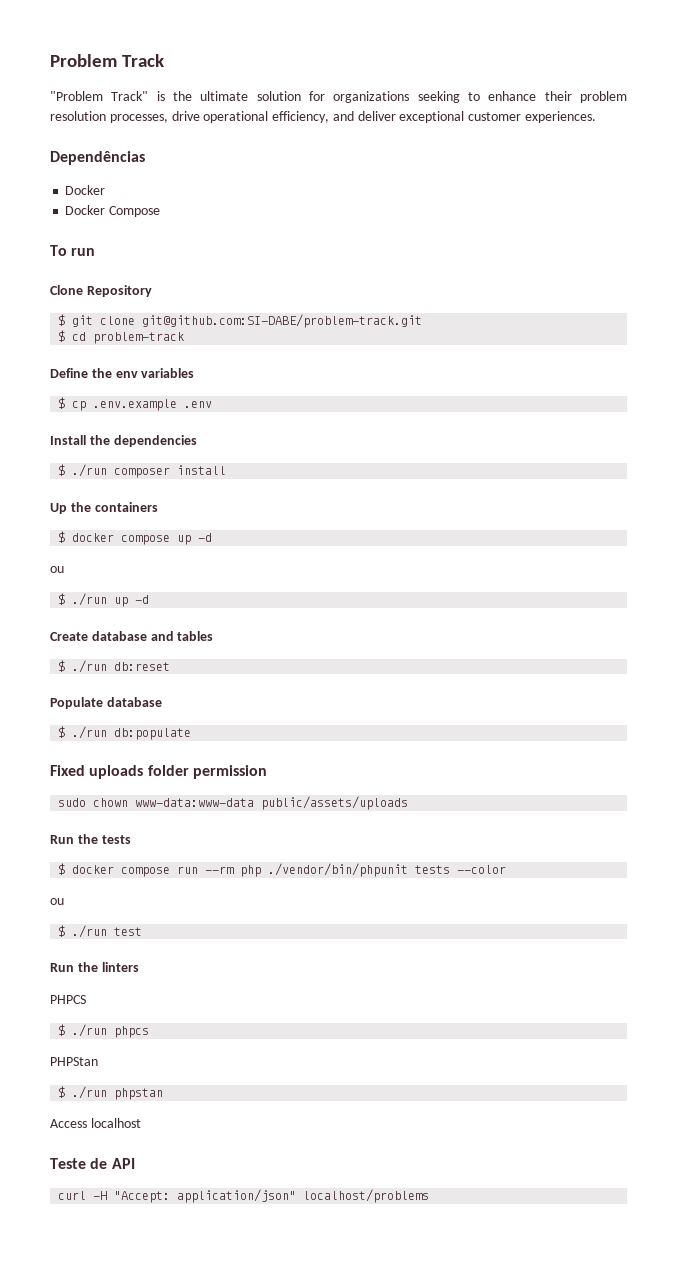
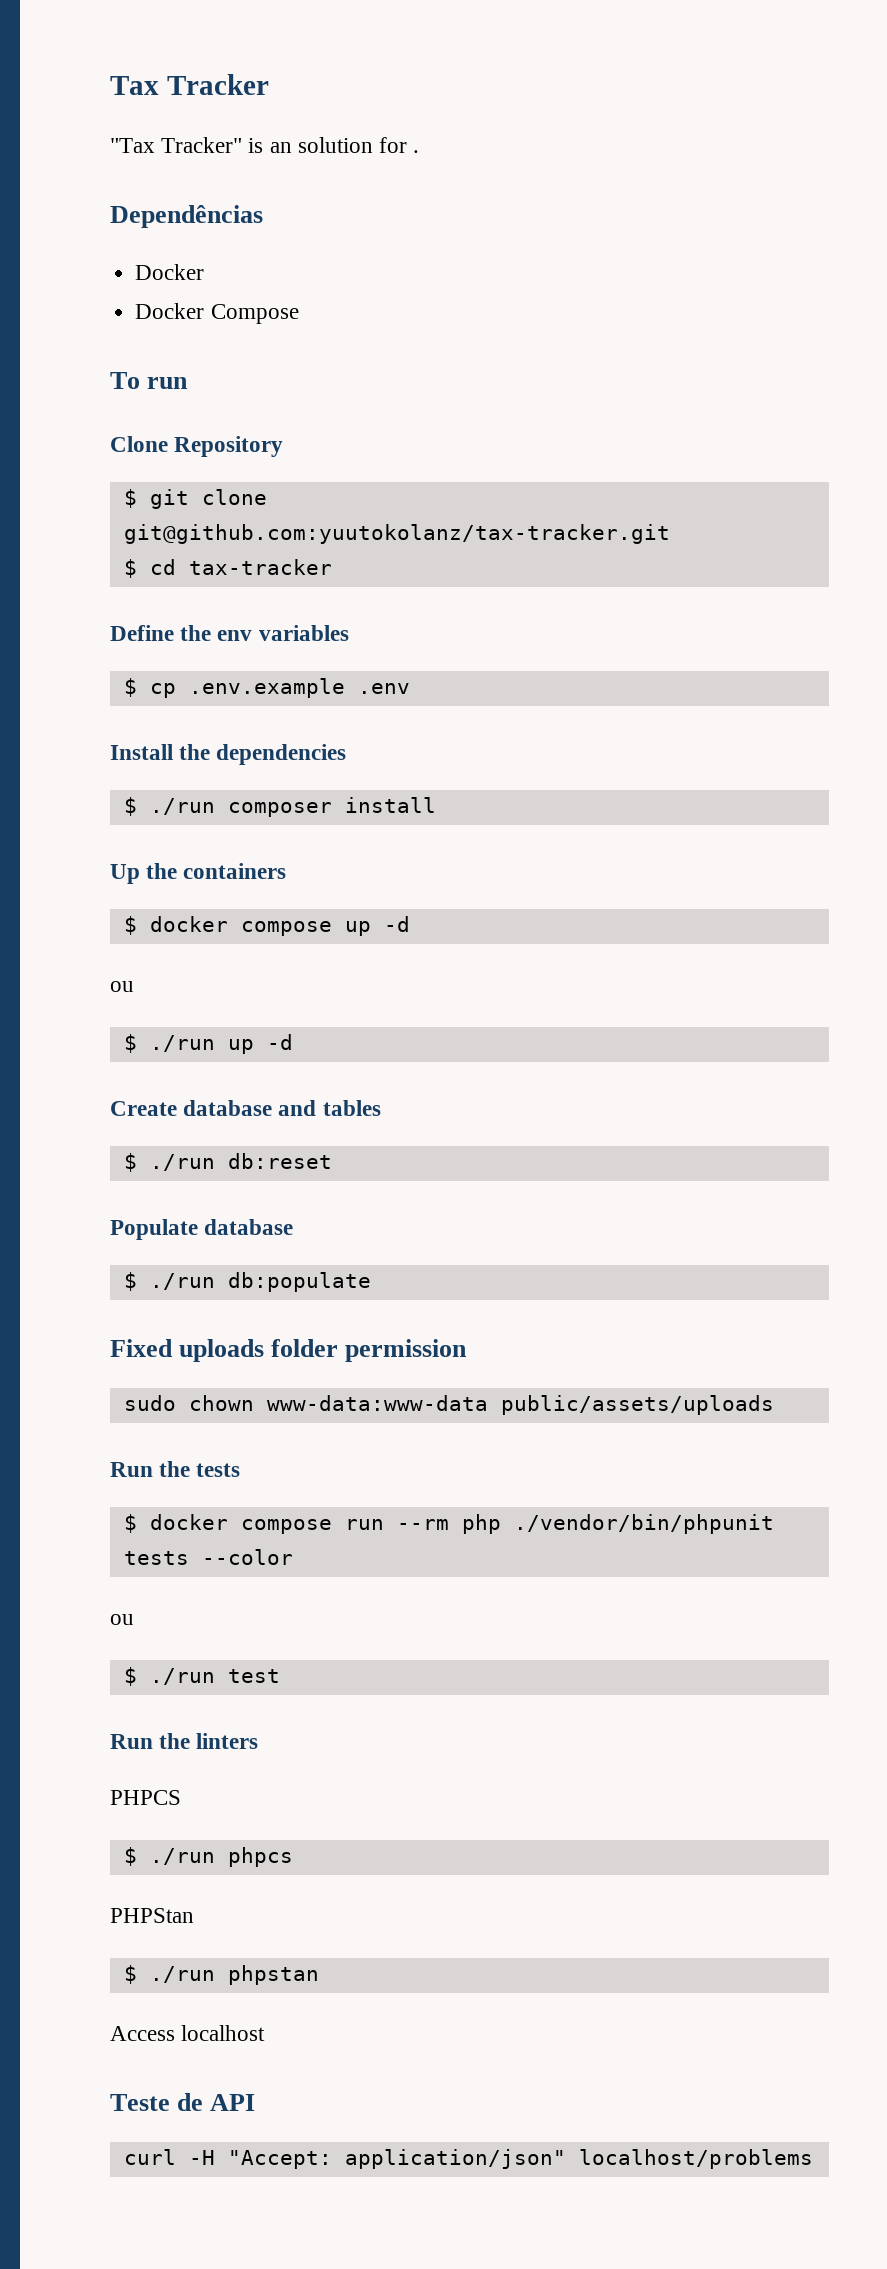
- Problem Track
- "Problem Track" is the ultimate solution for organizations seeking to enhance their problem resolution processes, drive operational efficiency, and deliver exceptional customer experiences.
+ Tax Tracker
+ "Tax Tracker" is an solution for .
- $ git clone git@github.com:SI-DABE/problem-track.git
+ $ git clone git@github.com:yuutokolanz/tax-tracker.git
- $ cd problem-track
+ $ cd tax-tracker

